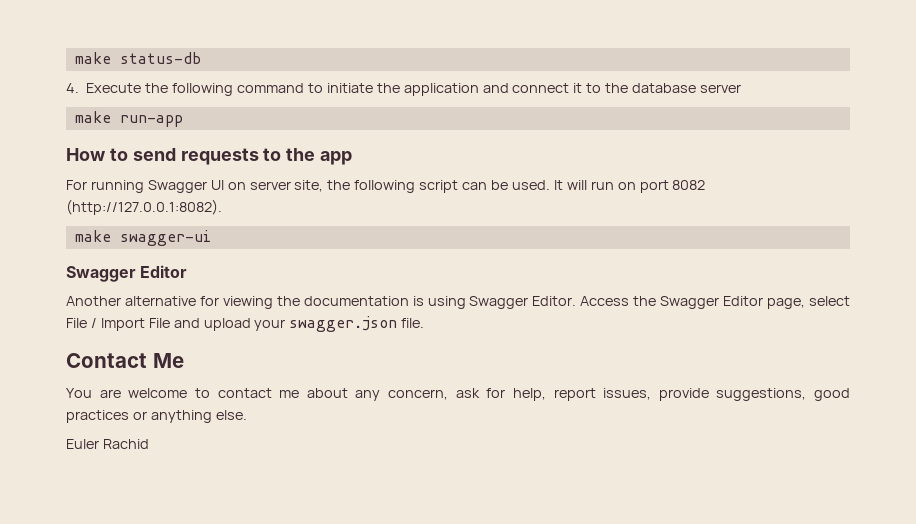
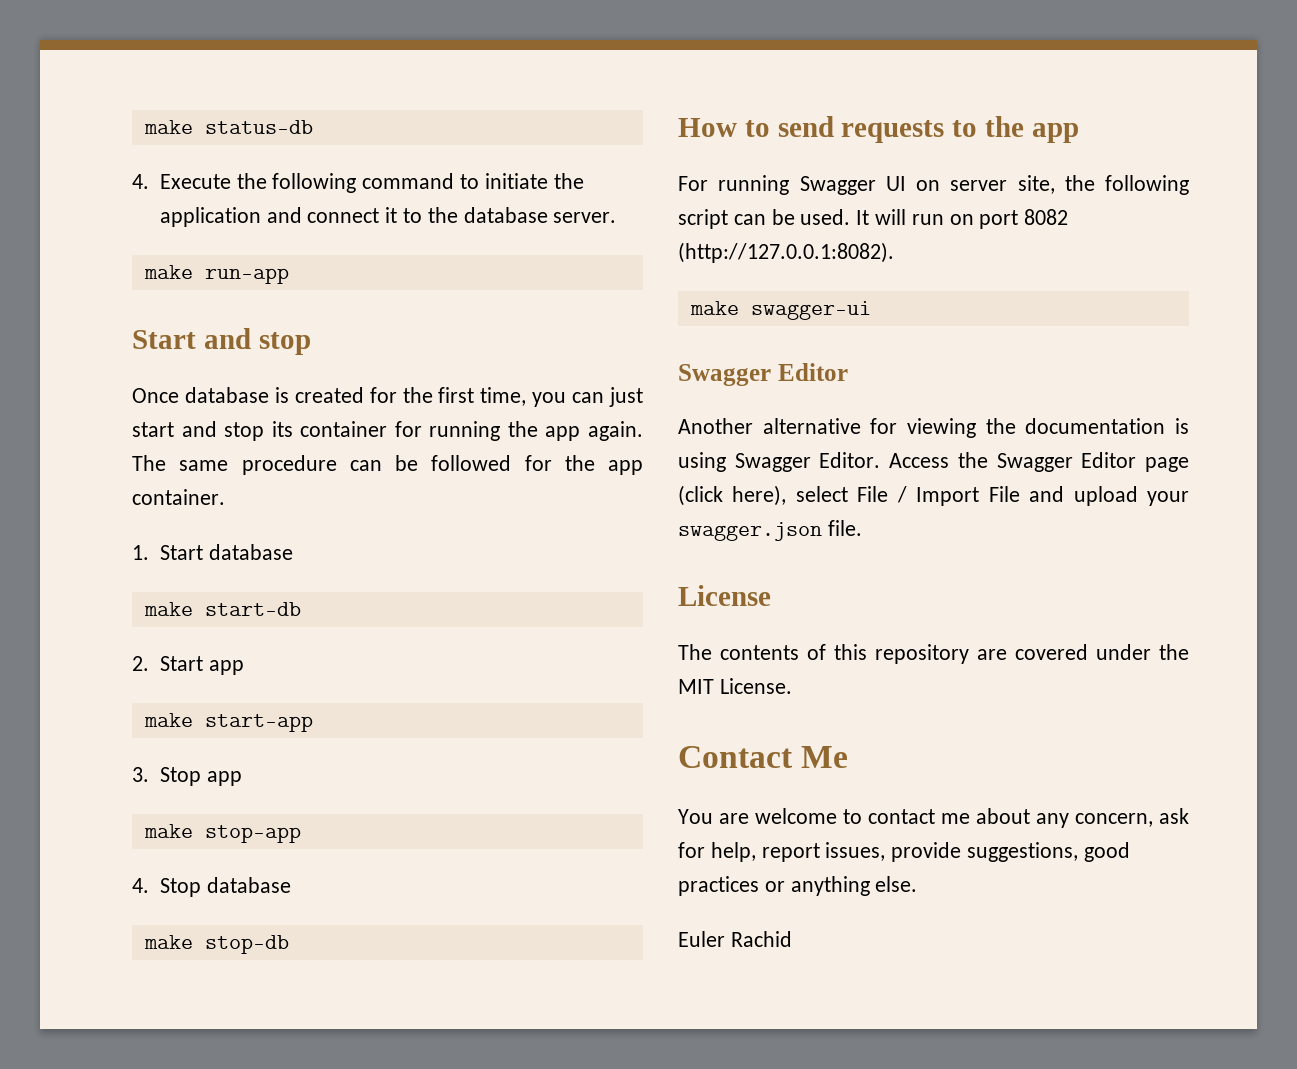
- 4. Execute the following command to initiate the application and connect it to the database server
+ 4. Execute the following command to initiate the application and connect it to the database server.
+ Start and stop
+ Once database is created for the first time, you can just start and stop its container for running the app again. The same procedure can be followed for the app container.
+ 1. Start database
+ make start-db
+ 2. Start app
+ make start-app
+ 3. Stop app
+ make stop-app
+ 4. Stop database
+ make stop-db
- Access the Swagger Editor page, select File / Import File and upload your swagger.json file.
+ Access the Swagger Editor page (click here), select File / Import File and upload your swagger.json file.
+ License
+ The contents of this repository are covered under the MIT License.

